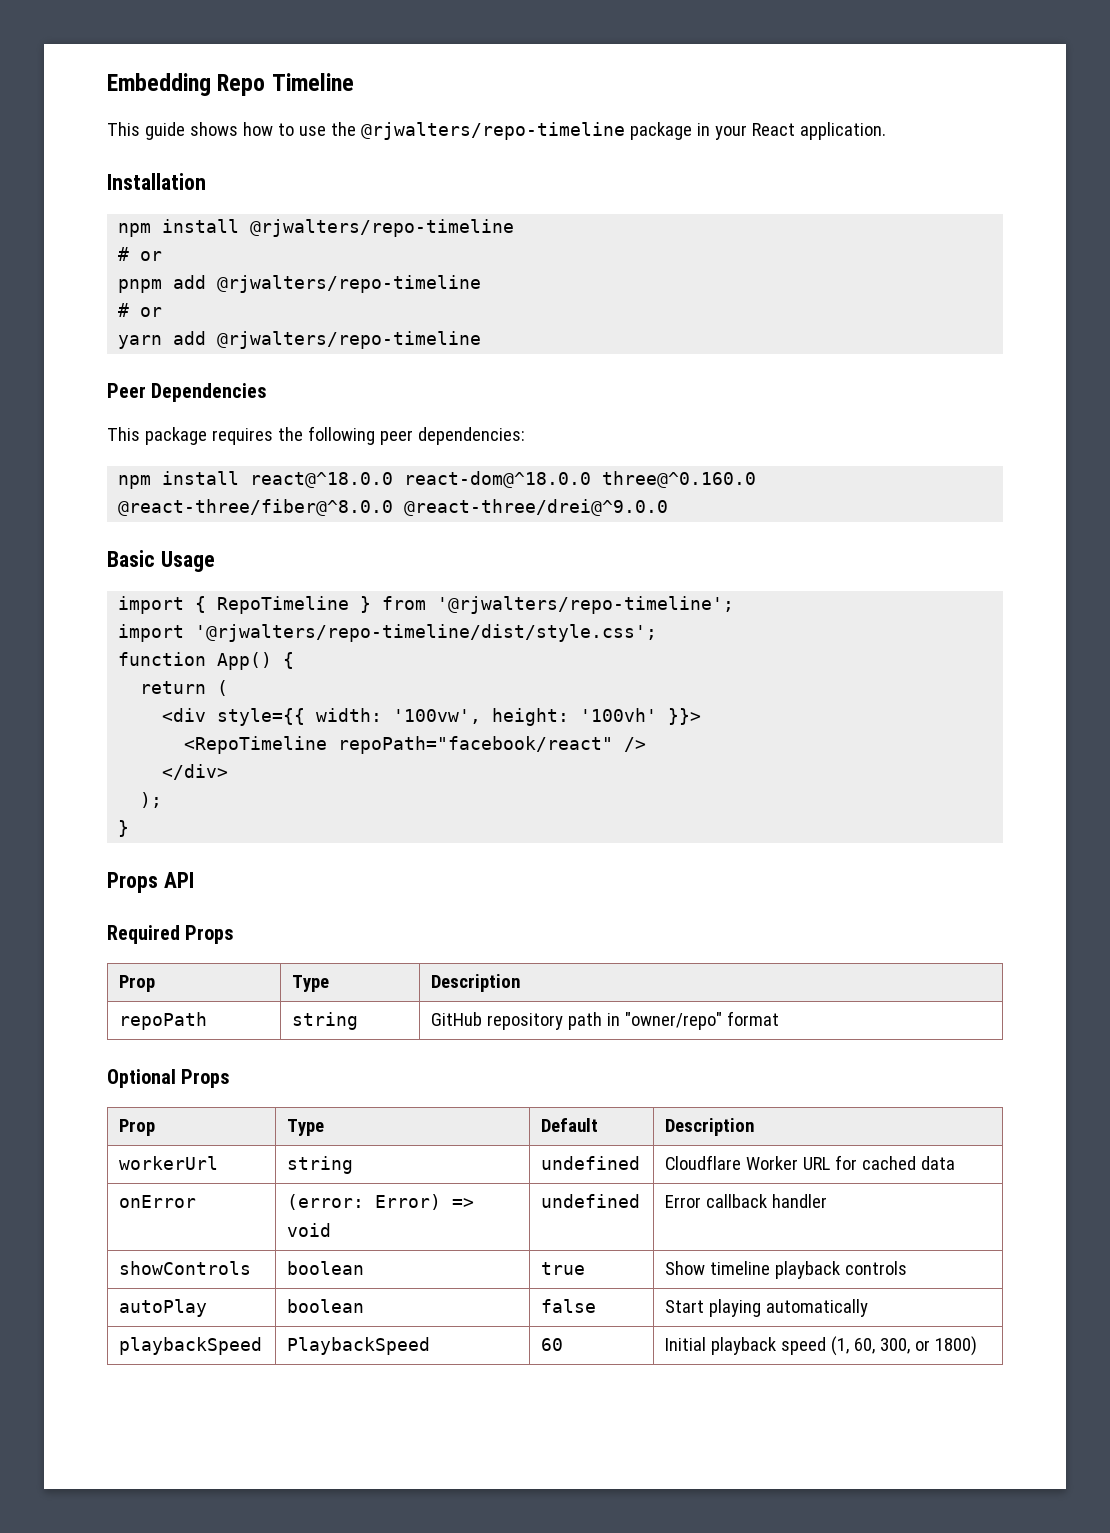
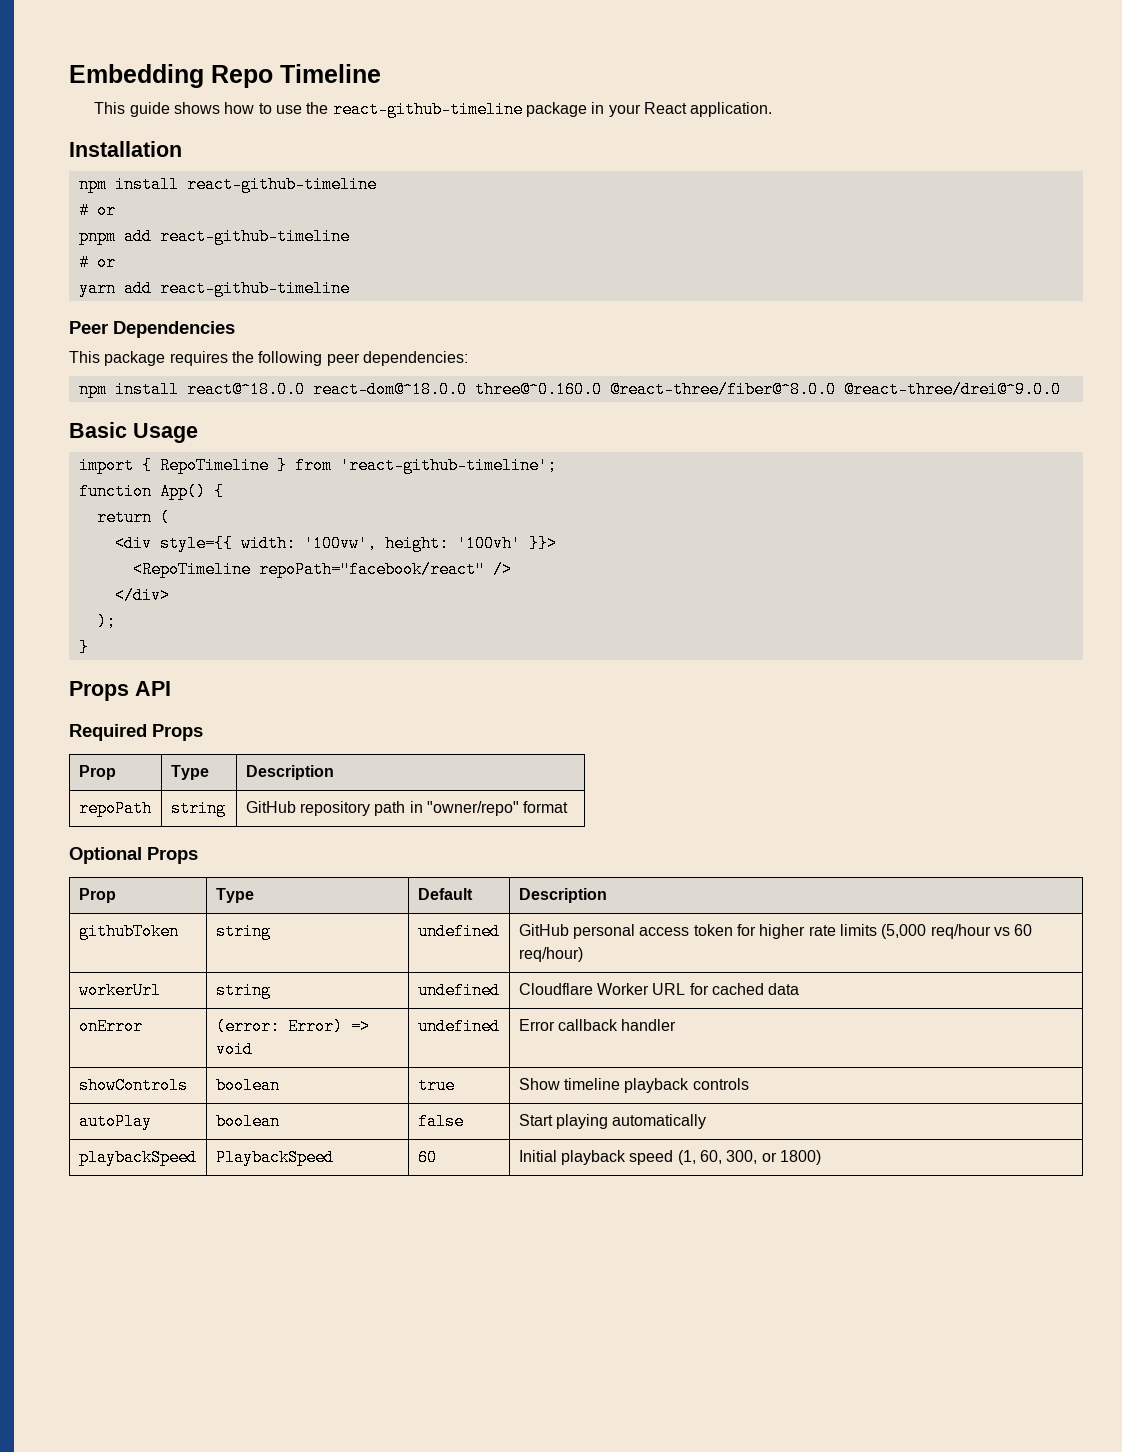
- This guide shows how to use the @rjwalters/repo-timeline package in your React application.
+ This guide shows how to use the react-github-timeline package in your React application.
- npm install @rjwalters/repo-timeline
+ npm install react-github-timeline
- pnpm add @rjwalters/repo-timeline
+ pnpm add react-github-timeline
- yarn add @rjwalters/repo-timeline
+ yarn add react-github-timeline
- import { RepoTimeline } from '@rjwalters/repo-timeline';
- import '@rjwalters/repo-timeline/dist/style.css';
+ import { RepoTimeline } from 'react-github-timeline';
+ githubToken | string | undefined | GitHub personal access token for higher rate limits (5,000 req/hour vs 60 req/hour)

